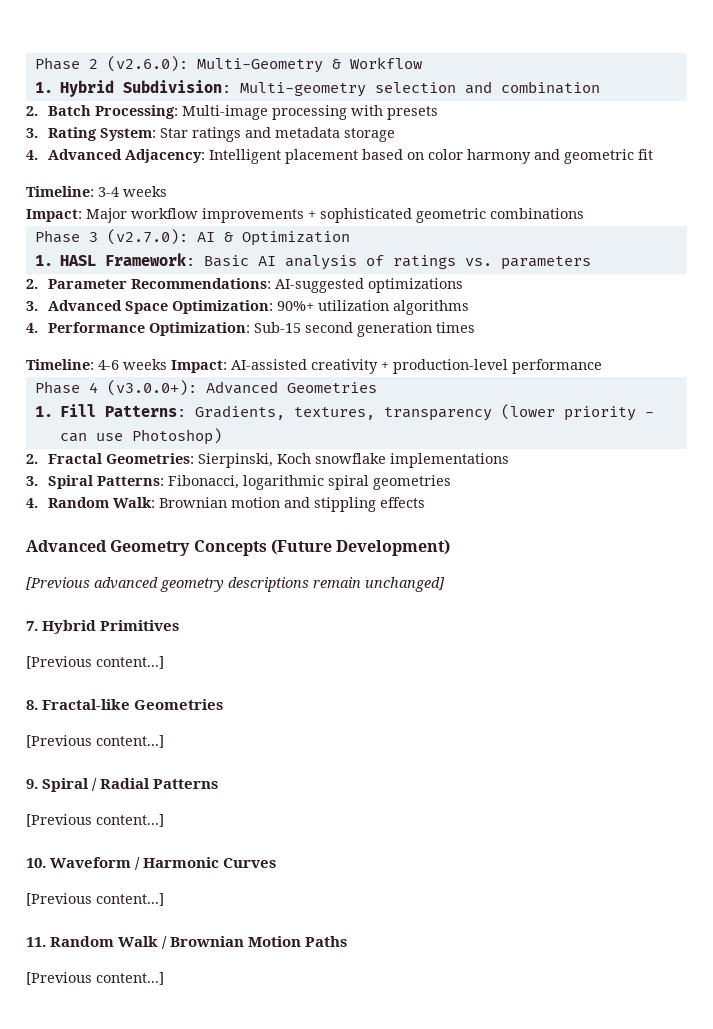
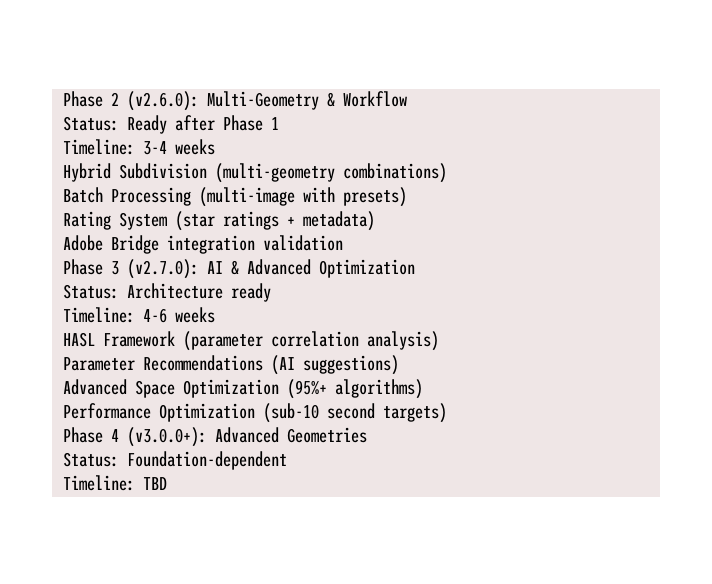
- 1. Hybrid Subdivision: Multi-geometry selection and combination
- 2. Batch Processing: Multi-image processing with presets
- 3. Rating System: Star ratings and metadata storage
- 4. Advanced Adjacency: Intelligent placement based on color harmony and geometric fit
+ Status: Ready after Phase 1
  Timeline: 3-4 weeks
- Impact: Major workflow improvements + sophisticated geometric combinations
+ Hybrid Subdivision (multi-geometry combinations)
+ Batch Processing (multi-image with presets)
+ Rating System (star ratings + metadata)
+ Adobe Bridge integration validation
- Phase 3 (v2.7.0): AI & Optimization
+ Phase 3 (v2.7.0): AI & Advanced Optimization
- 1. HASL Framework: Basic AI analysis of ratings vs. parameters
- 2. Parameter Recommendations: AI-suggested optimizations
- 3. Advanced Space Optimization: 90%+ utilization algorithms
- 4. Performance Optimization: Sub-15 second generation times
- Timeline: 4-6 weeks Impact: AI-assisted creativity + production-level performance
+ Status: Architecture ready
+ Timeline: 4-6 weeks
+ HASL Framework (parameter correlation analysis)
+ Parameter Recommendations (AI suggestions)
+ Advanced Space Optimization (95%+ algorithms)
+ Performance Optimization (sub-10 second targets)
- 1. Fill Patterns: Gradients, textures, transparency (lower priority - can use Photoshop)
- 2. Fractal Geometries: Sierpinski, Koch snowflake implementations
- 3. Spiral Patterns: Fibonacci, logarithmic spiral geometries
- 4. Random Walk: Brownian motion and stippling effects
- Advanced Geometry Concepts (Future Development)
- [Previous advanced geometry descriptions remain unchanged]
- 7. Hybrid Primitives
- [Previous content...]
- 8. Fractal-like Geometries
- [Previous content...]
- 9. Spiral / Radial Patterns
- [Previous content...]
- 10. Waveform / Harmonic Curves
- [Previous content...]
- 11. Random Walk / Brownian Motion Paths
- [Previous content...]
+ Status: Foundation-dependent
+ Timeline: TBD

